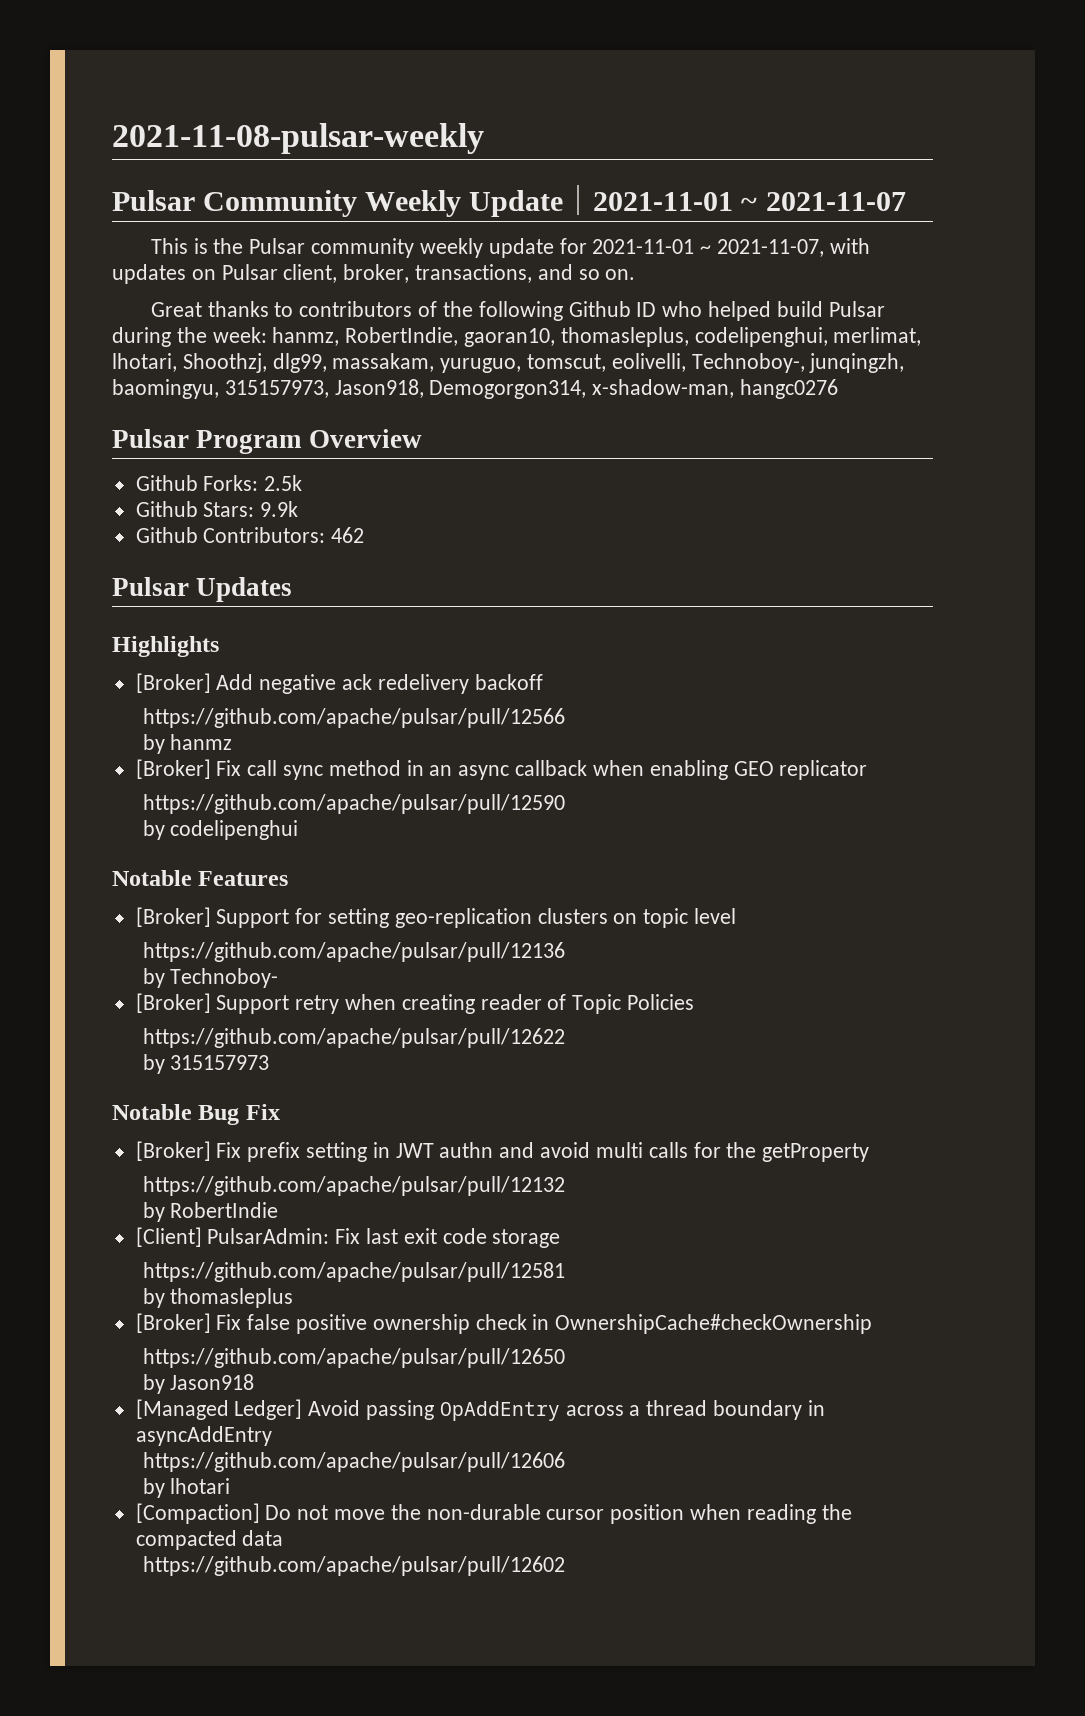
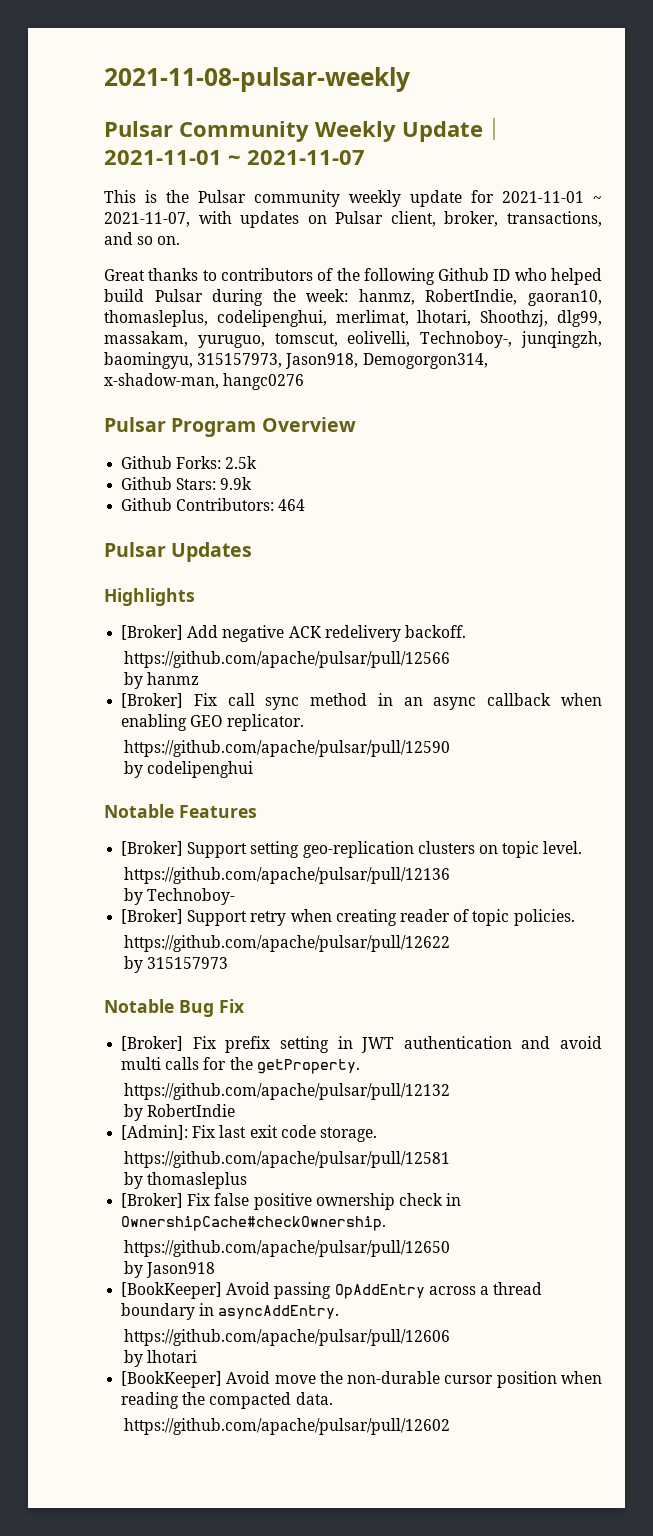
- Github Contributors: 462
+ Github Contributors: 464
- [Broker] Add negative ack redelivery backoff
+ [Broker] Add negative ACK redelivery backoff.
- [Broker] Fix call sync method in an async callback when enabling GEO replicator
+ [Broker] Fix call sync method in an async callback when enabling GEO replicator.
- [Broker] Support for setting geo-replication clusters on topic level
+ [Broker] Support setting geo-replication clusters on topic level.
- [Broker] Support retry when creating reader of Topic Policies
+ [Broker] Support retry when creating reader of topic policies.
- [Broker] Fix prefix setting in JWT authn and avoid multi calls for the getProperty
+ [Broker] Fix prefix setting in JWT authentication and avoid multi calls for the getProperty.
- [Client] PulsarAdmin: Fix last exit code storage
+ [Admin]: Fix last exit code storage.
- [Broker] Fix false positive ownership check in OwnershipCache#checkOwnership
+ [Broker] Fix false positive ownership check in OwnershipCache#checkOwnership.
- [Managed Ledger] Avoid passing OpAddEntry across a thread boundary in asyncAddEntry
+ [BookKeeper] Avoid passing OpAddEntry across a thread boundary in asyncAddEntry.
- [Compaction] Do not move the non-durable cursor position when reading the compacted data
+ [BookKeeper] Avoid move the non-durable cursor position when reading the compacted data.

